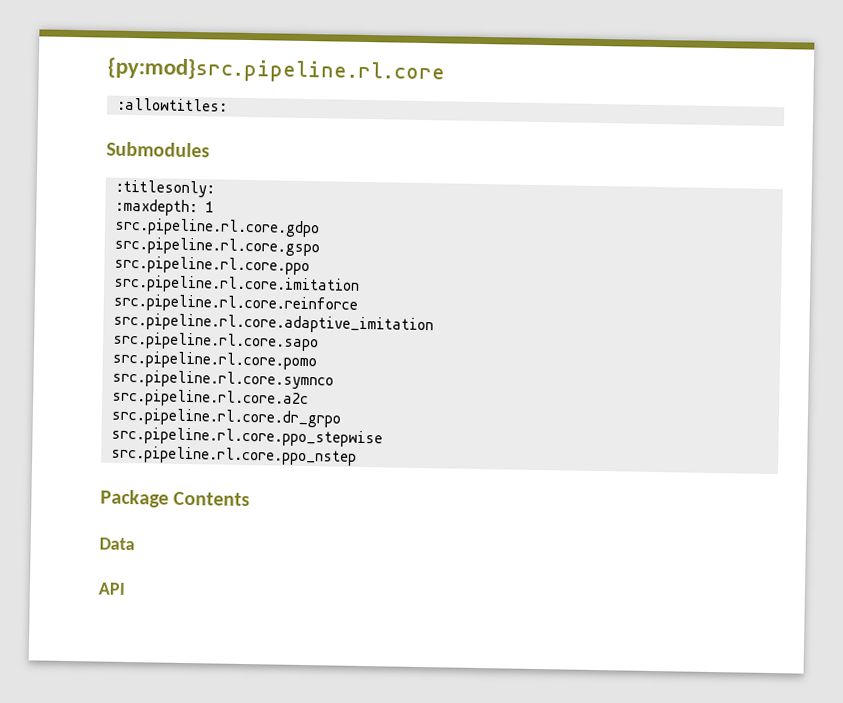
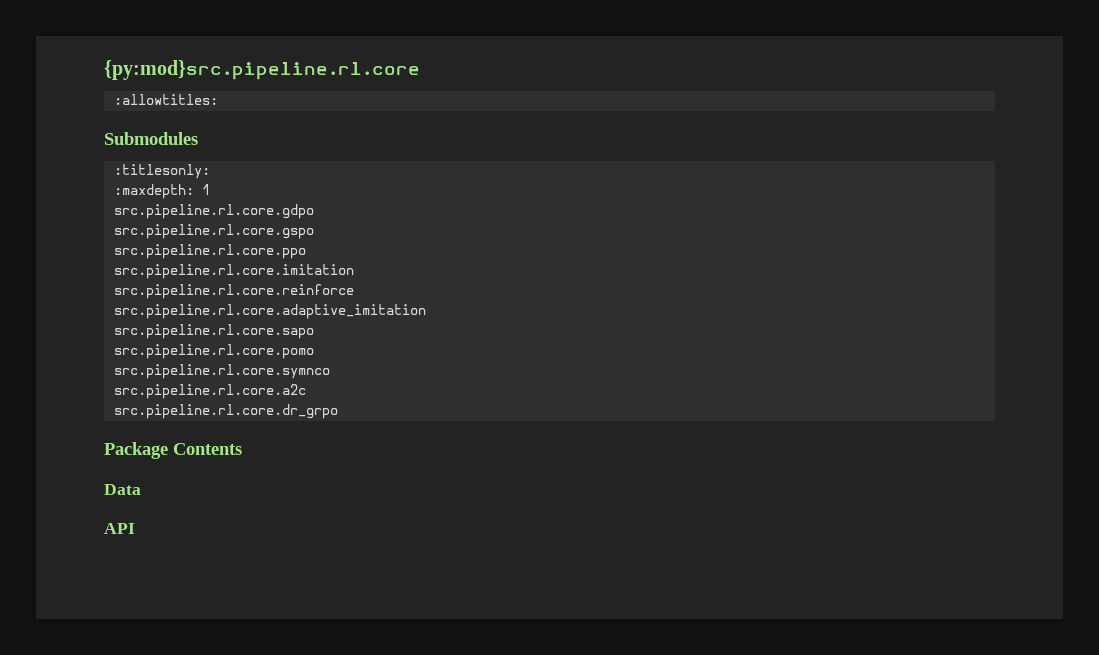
- src.pipeline.rl.core.ppo_stepwise
- src.pipeline.rl.core.ppo_nstep

